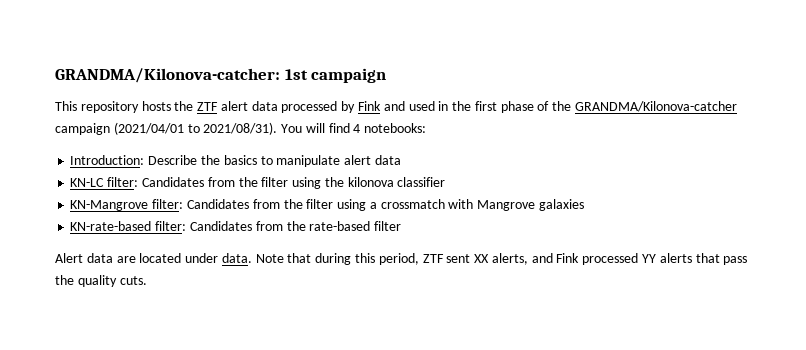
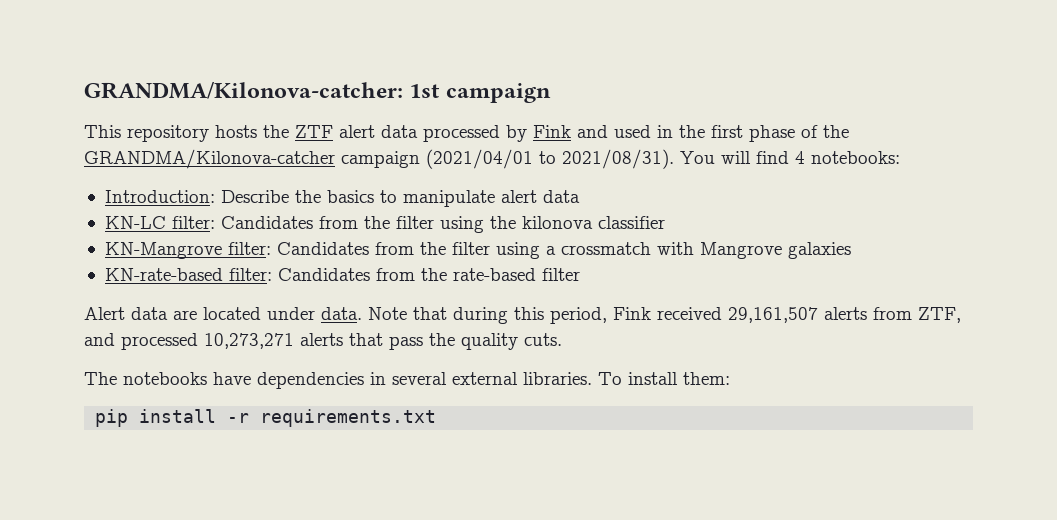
- Note that during this period, ZTF sent XX alerts, and Fink processed YY alerts that pass the quality cuts.
+ Note that during this period, Fink received 29,161,507 alerts from ZTF, and processed 10,273,271 alerts that pass the quality cuts.
+ The notebooks have dependencies in several external libraries. To install them:
+ pip install -r requirements.txt

